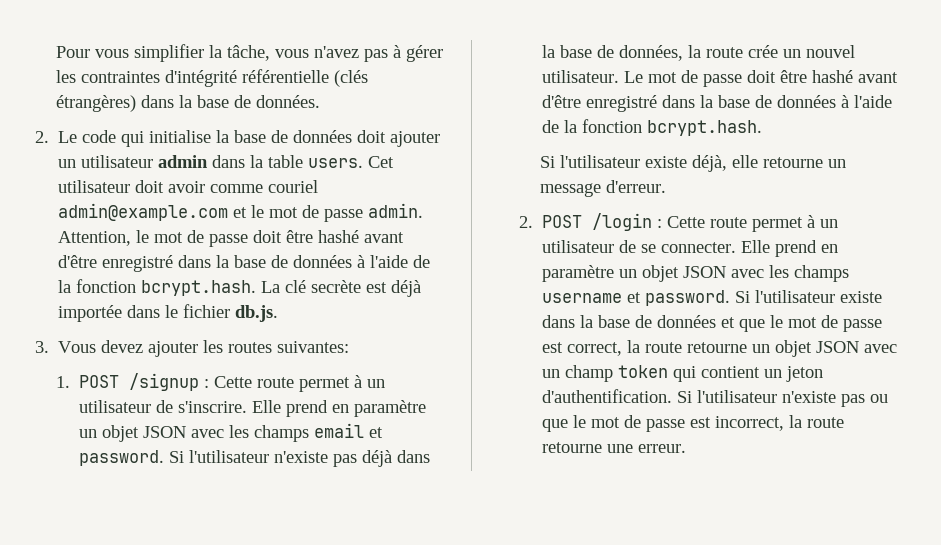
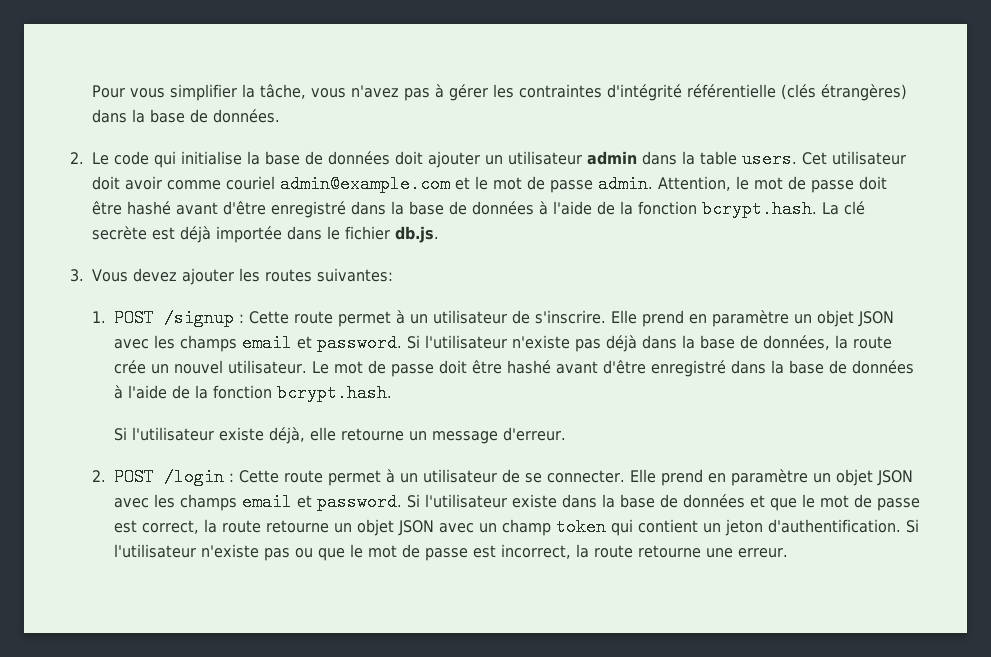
- 2. POST /login : Cette route permet à un utilisateur de se connecter. Elle prend en paramètre un objet JSON avec les champs username et password.
+ 2. POST /login : Cette route permet à un utilisateur de se connecter. Elle prend en paramètre un objet JSON avec les champs email et password.

